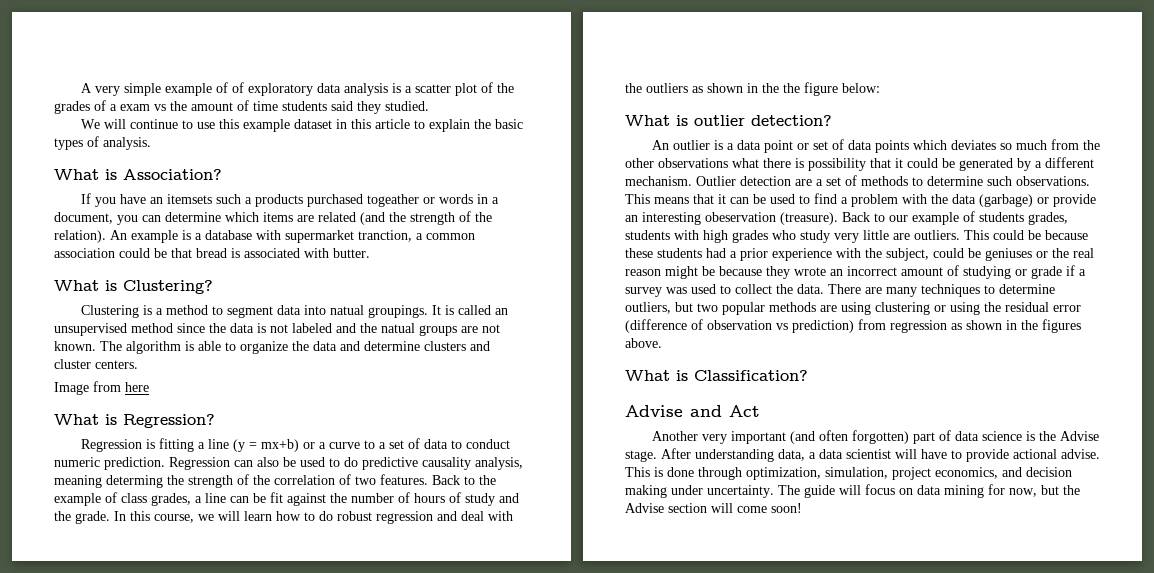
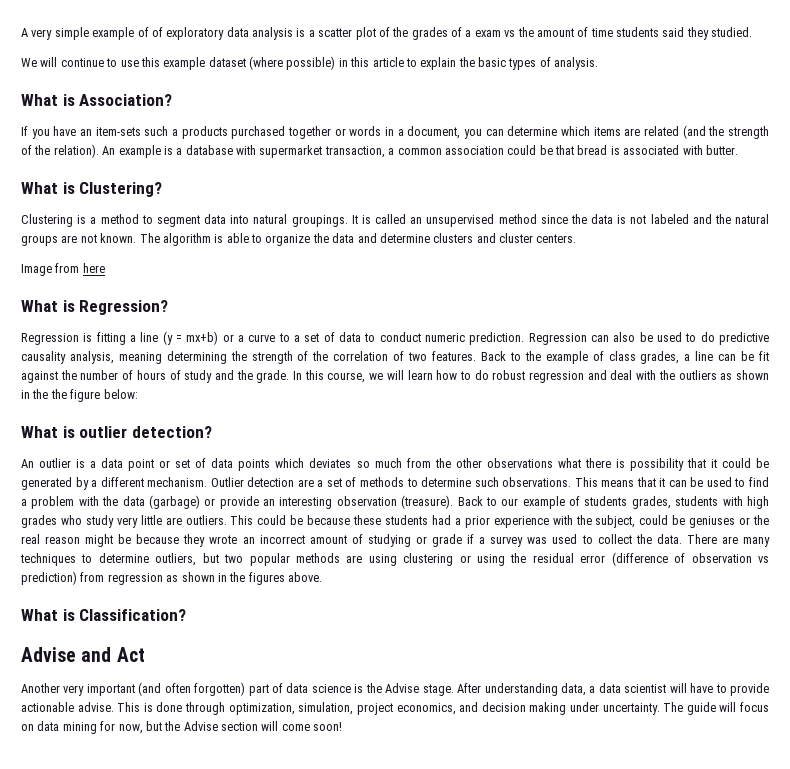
- We will continue to use this example dataset in this article to explain the basic types of analysis.
+ We will continue to use this example dataset (where possible) in this article to explain the basic types of analysis.
- If you have an itemsets such a products purchased togeather or words in a document, you can determine which items are related (and the strength of the relation).
+ If you have an item-sets such a products purchased together or words in a document, you can determine which items are related (and the strength of the relation).
- An example is a database with supermarket tranction, a common association could be that bread is associated with butter.
+ An example is a database with supermarket transaction, a common association could be that bread is associated with butter.
- Clustering is a method to segment data into natual groupings.
+ Clustering is a method to segment data into natural groupings.
- It is called an unsupervised method since the data is not labeled and the natual groups are not known.
+ It is called an unsupervised method since the data is not labeled and the natural groups are not known.
- Regression can also be used to do predictive causality analysis, meaning determing the strength of the correlation of two features.
+ Regression can also be used to do predictive causality analysis, meaning determining the strength of the correlation of two features.
- This means that it can be used to find a problem with the data (garbage) or provide an interesting obeservation (treasure).
+ This means that it can be used to find a problem with the data (garbage) or provide an interesting observation (treasure).
- After understanding data, a data scientist will have to provide actional advise.
+ After understanding data, a data scientist will have to provide actionable advise.

